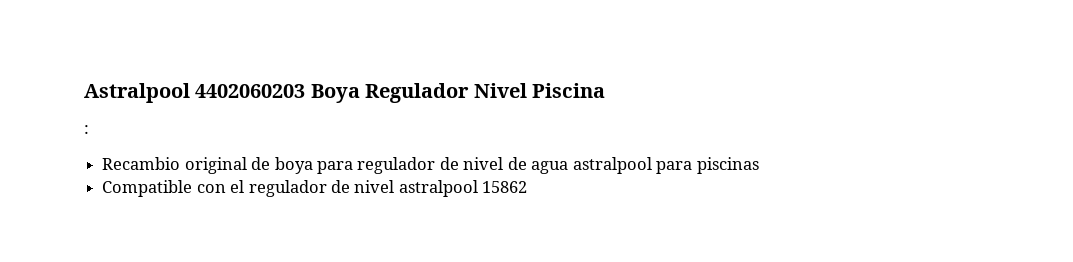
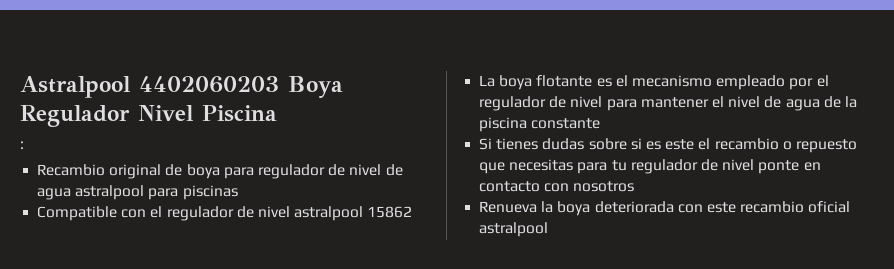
+ La boya flotante es el mecanismo empleado por el regulador de nivel para mantener el nivel de agua de la piscina constante
+ Si tienes dudas sobre si es este el recambio o repuesto que necesitas para tu regulador de nivel ponte en contacto con nosotros
+ Renueva la boya deteriorada con este recambio oficial astralpool

